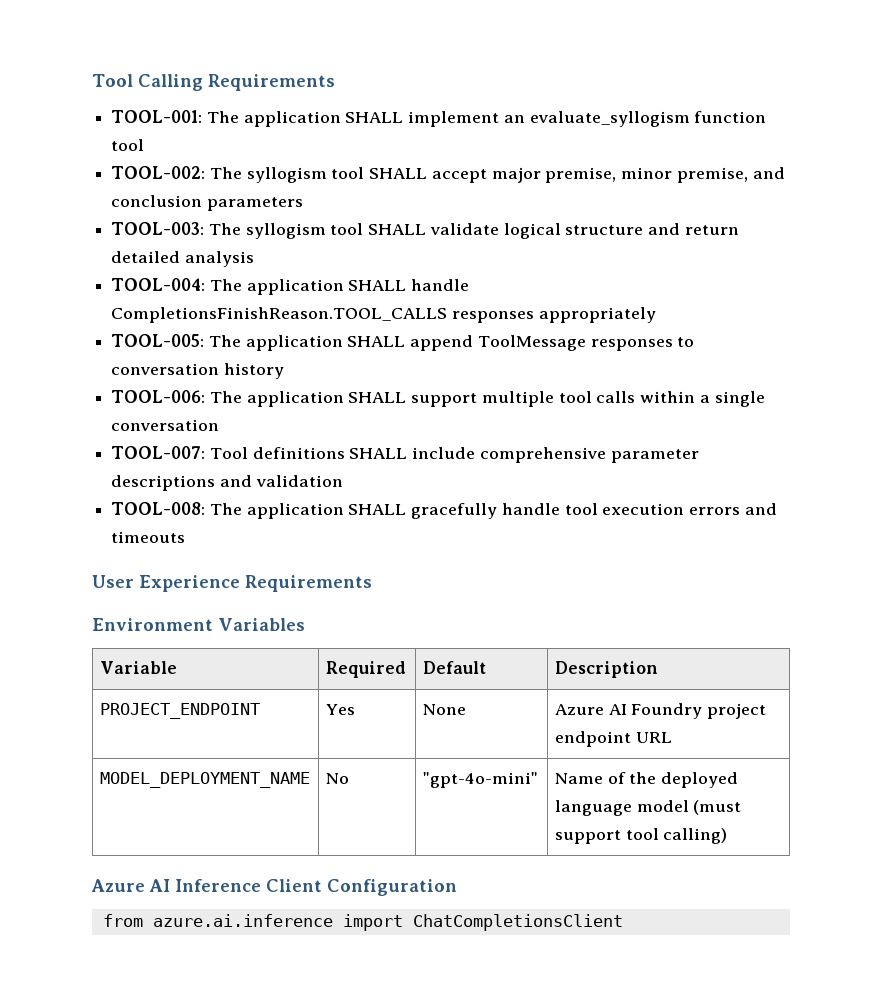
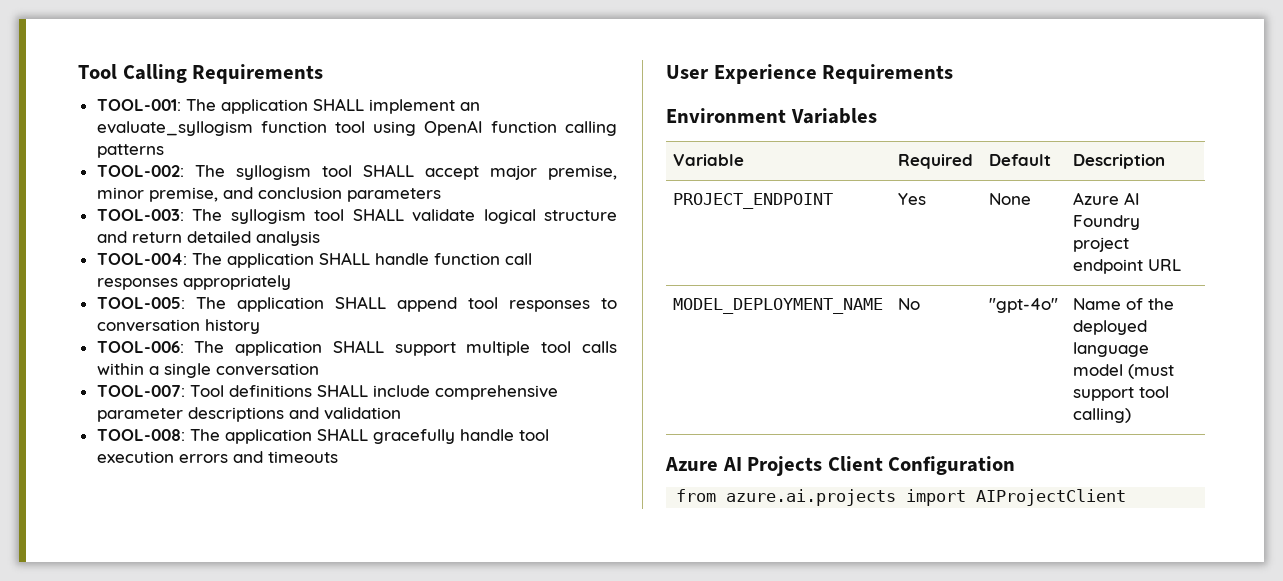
- TOOL-001: The application SHALL implement an evaluate_syllogism function tool
+ TOOL-001: The application SHALL implement an evaluate_syllogism function tool using OpenAI function calling patterns
- TOOL-004: The application SHALL handle CompletionsFinishReason.TOOL_CALLS responses appropriately
+ TOOL-004: The application SHALL handle function call responses appropriately
- TOOL-005: The application SHALL append ToolMessage responses to conversation history
+ TOOL-005: The application SHALL append tool responses to conversation history
- MODEL_DEPLOYMENT_NAME | No | "gpt-4o-mini" | Name of the deployed language model (must support tool calling)
+ MODEL_DEPLOYMENT_NAME | No | "gpt-4o" | Name of the deployed language model (must support tool calling)
- Azure AI Inference Client Configuration
+ Azure AI Projects Client Configuration
- from azure.ai.inference import ChatCompletionsClient
+ from azure.ai.projects import AIProjectClient

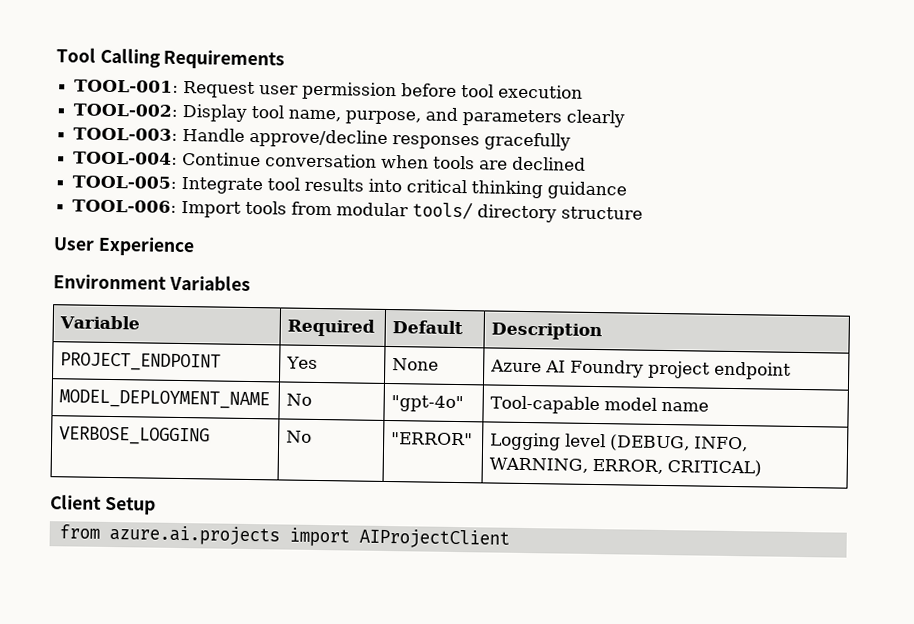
- TOOL-001: The application SHALL implement an evaluate_syllogism function tool using OpenAI function calling patterns
- TOOL-002: The syllogism tool SHALL accept major premise, minor premise, and conclusion parameters
+ TOOL-001: Request user permission before tool execution
+ TOOL-002: Display tool name, purpose, and parameters clearly
- TOOL-003: The syllogism tool SHALL validate logical structure and return detailed analysis
- TOOL-004: The application SHALL handle function call responses appropriately
- TOOL-005: The application SHALL append tool responses to conversation history
- TOOL-006: The application SHALL support multiple tool calls within a single conversation
- TOOL-007: Tool definitions SHALL include comprehensive parameter descriptions and validation
- TOOL-008: The application SHALL gracefully handle tool execution errors and timeouts
+ TOOL-003: Handle approve/decline responses gracefully
+ TOOL-004: Continue conversation when tools are declined
+ TOOL-005: Integrate tool results into critical thinking guidance
+ TOOL-006: Import tools from modular tools/ directory structure
- User Experience Requirements
+ User Experience
- PROJECT_ENDPOINT | Yes | None | Azure AI Foundry project endpoint URL
+ PROJECT_ENDPOINT | Yes | None | Azure AI Foundry project endpoint
- MODEL_DEPLOYMENT_NAME | No | "gpt-4o" | Name of the deployed language model (must support tool calling)
- Azure AI Projects Client Configuration
+ MODEL_DEPLOYMENT_NAME | No | "gpt-4o" | Tool-capable model name
+ VERBOSE_LOGGING | No | "ERROR" | Logging level (DEBUG, INFO, WARNING, ERROR, CRITICAL)
+ Client Setup

